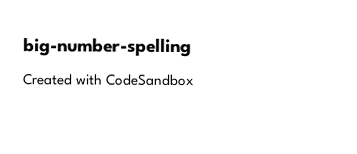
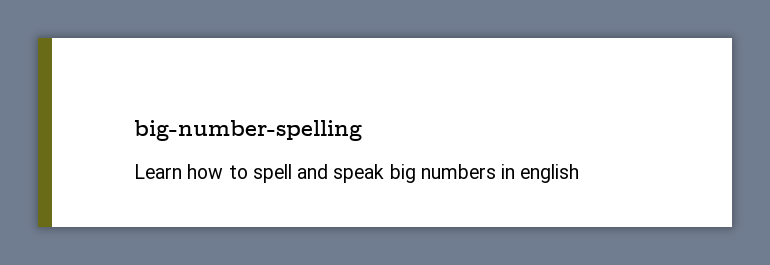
- Created with CodeSandbox
+ Learn how to spell and speak big numbers in english

